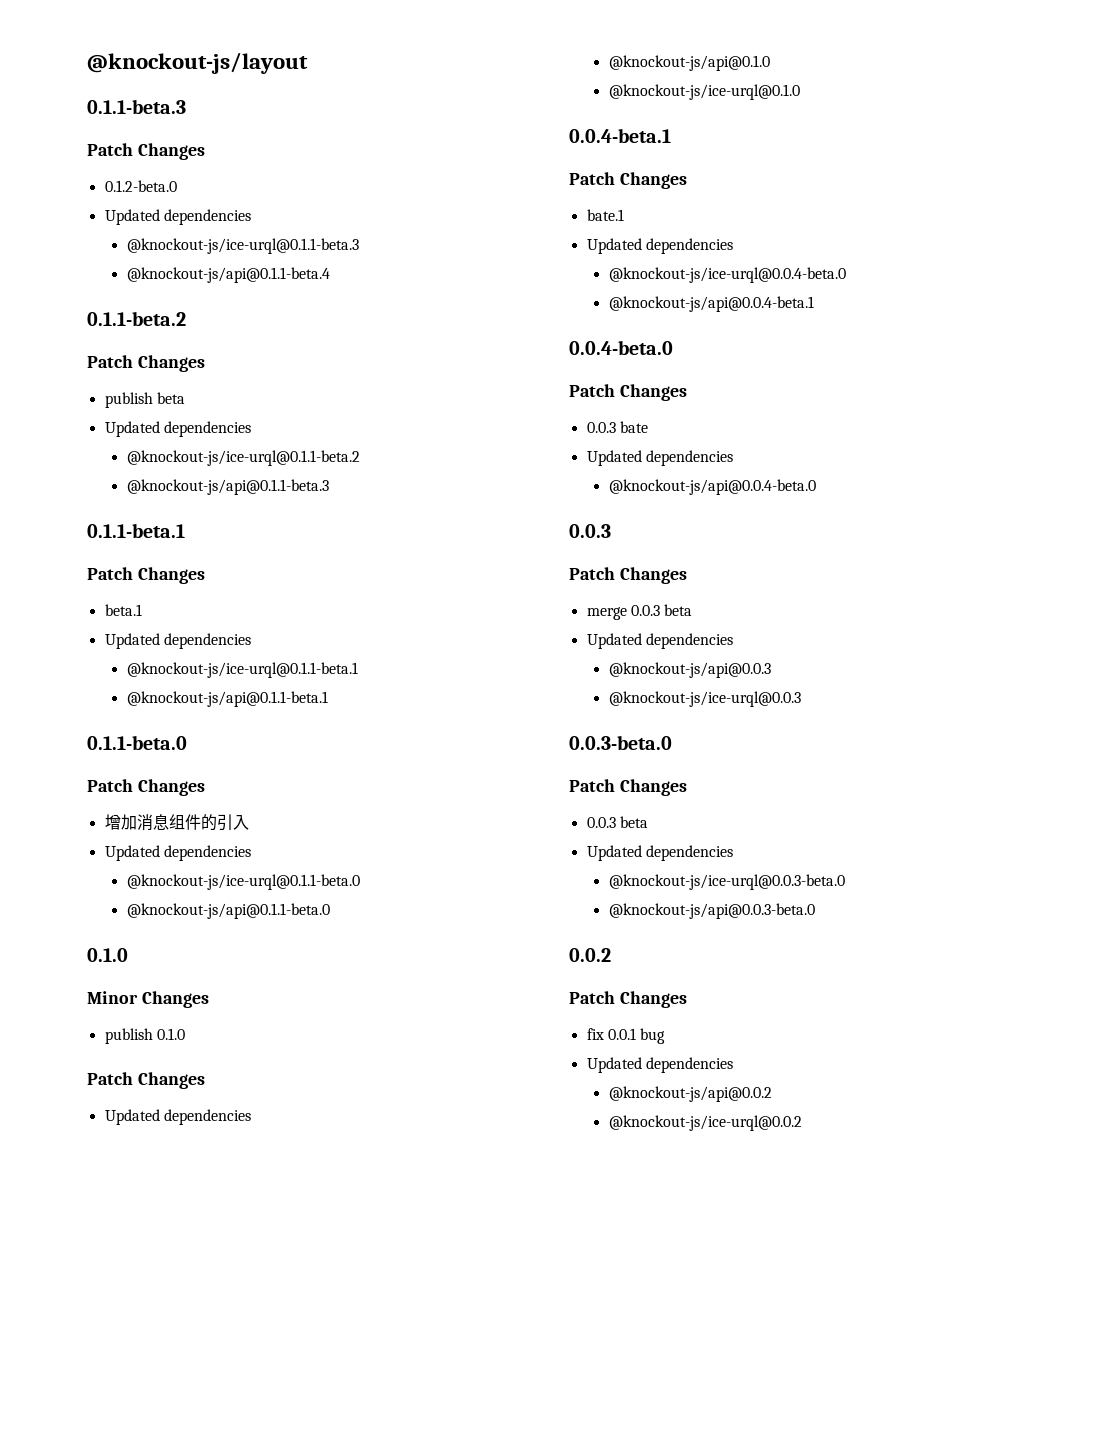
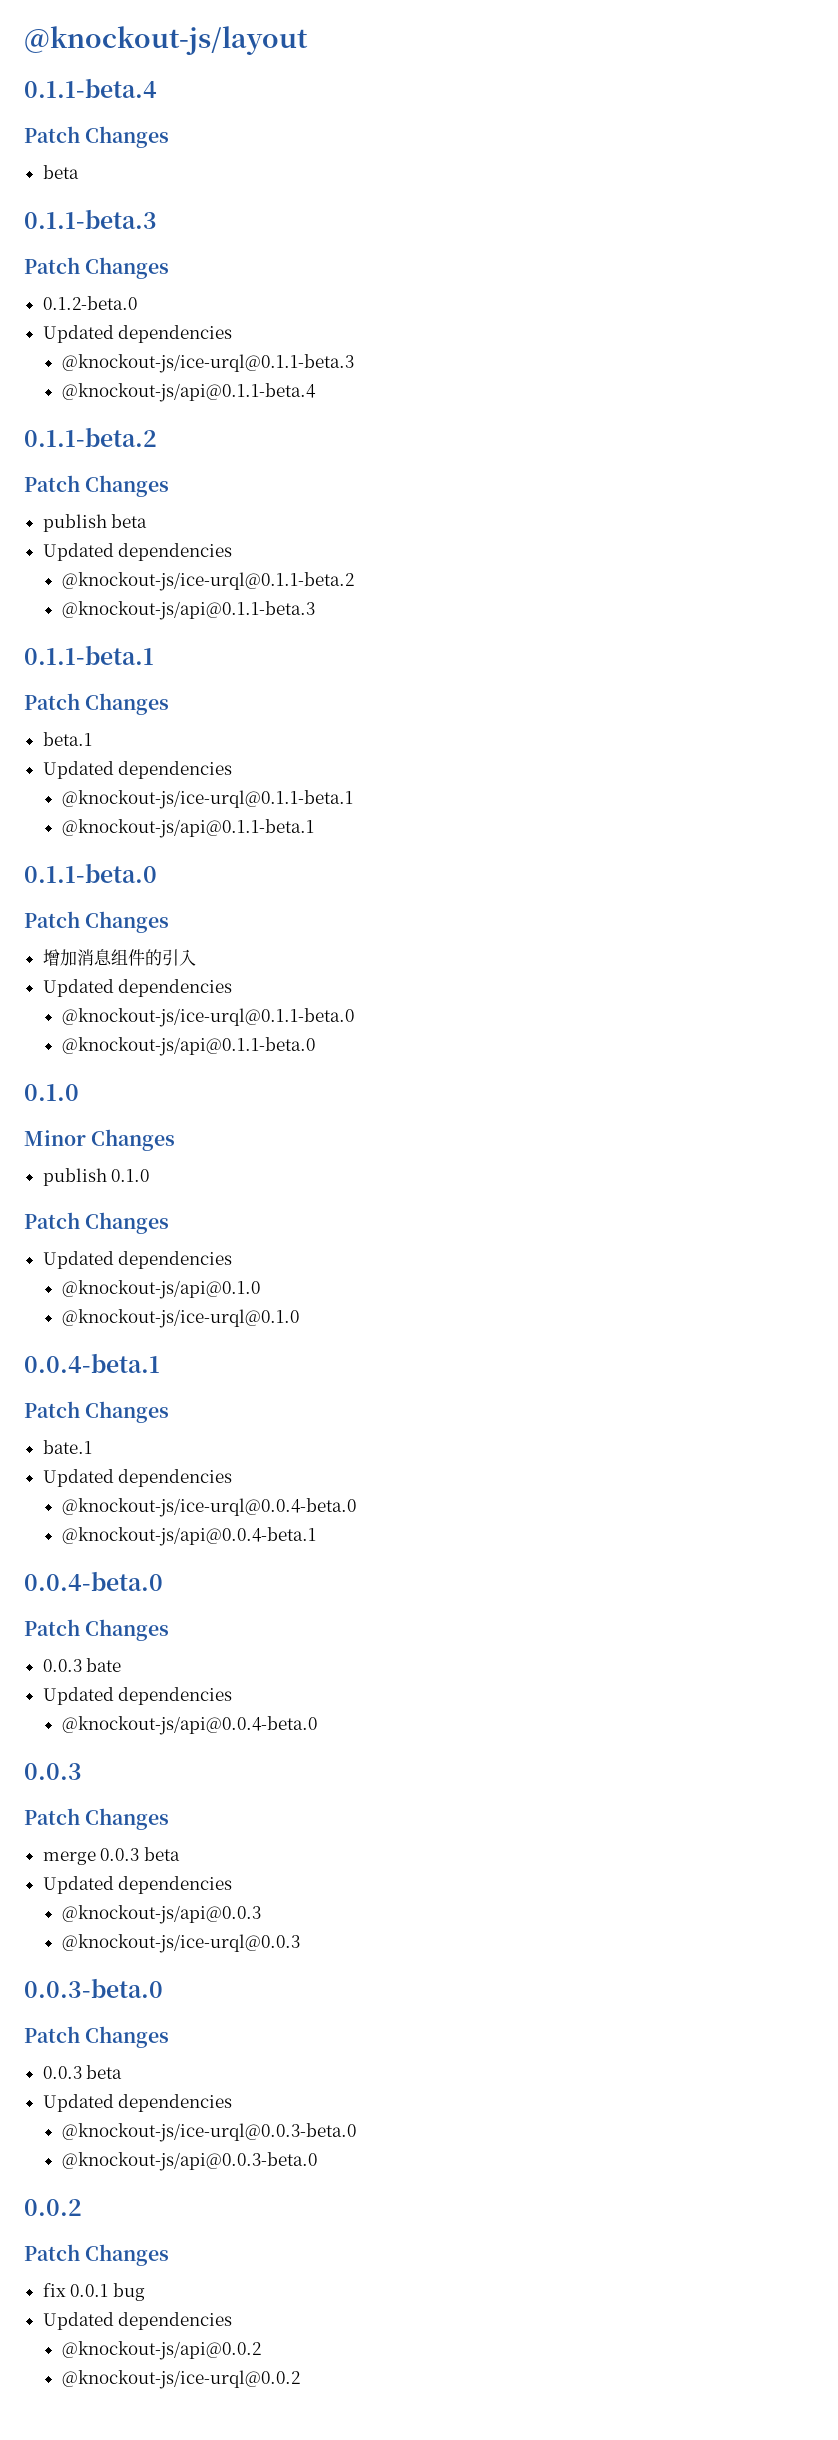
+ 0.1.1-beta.4
+ Patch Changes
+ beta

